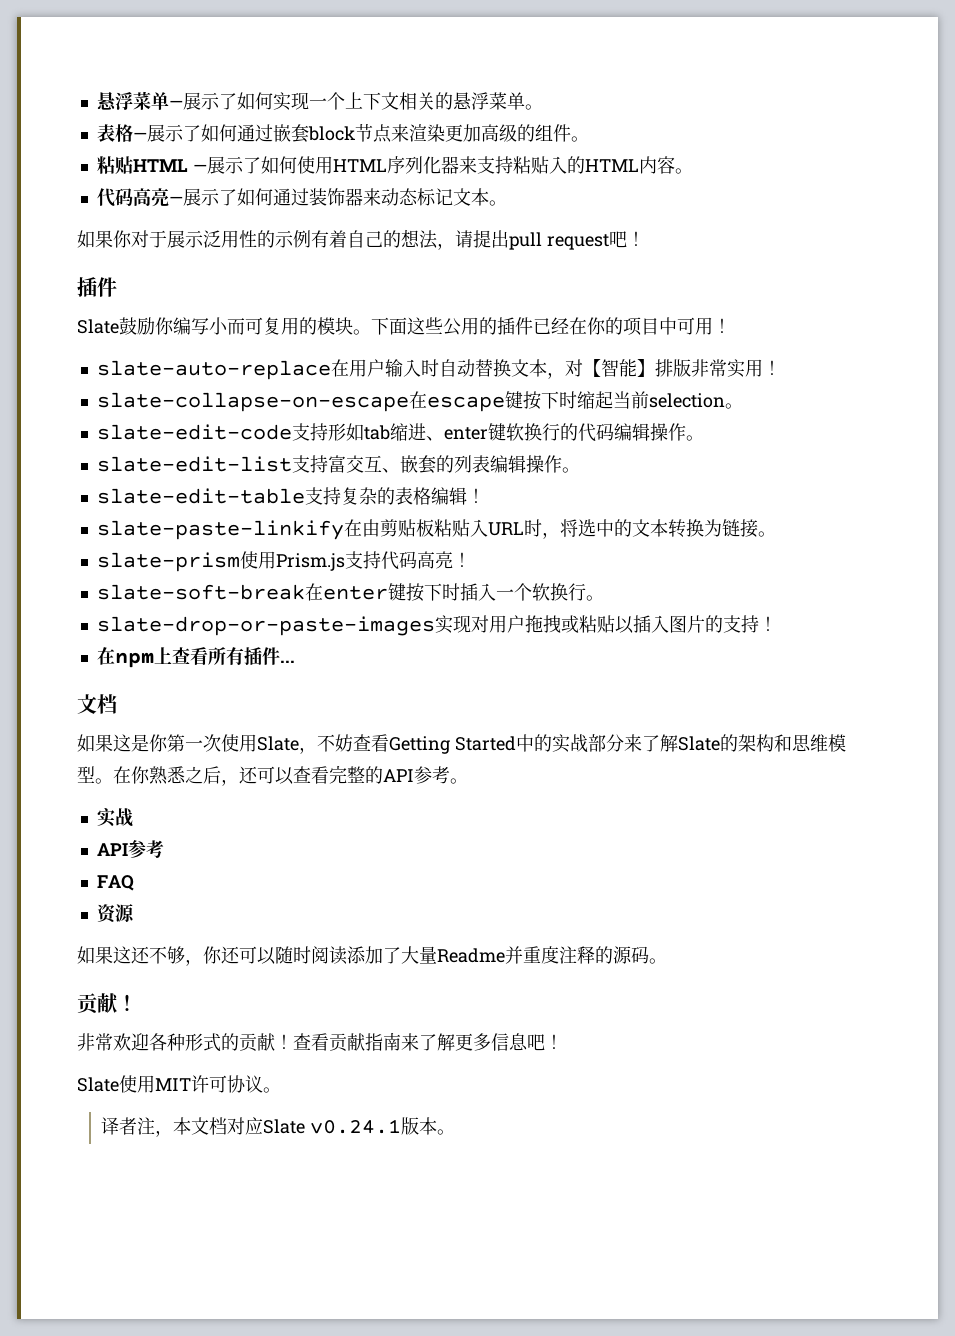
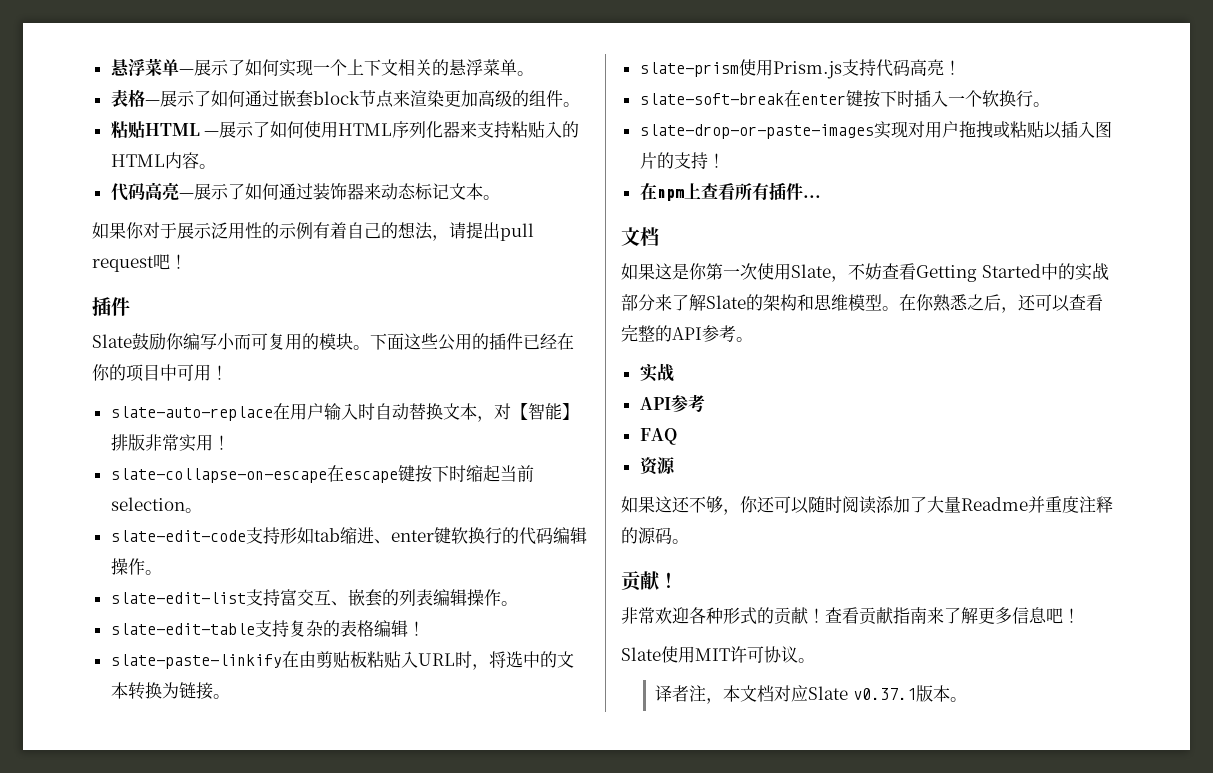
- 译者注，本文档对应Slate v0.24.1版本。
+ 译者注，本文档对应Slate v0.37.1版本。

